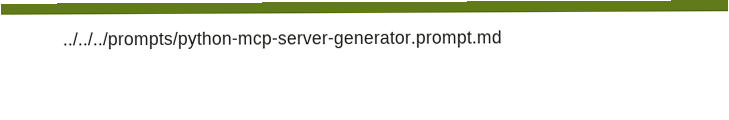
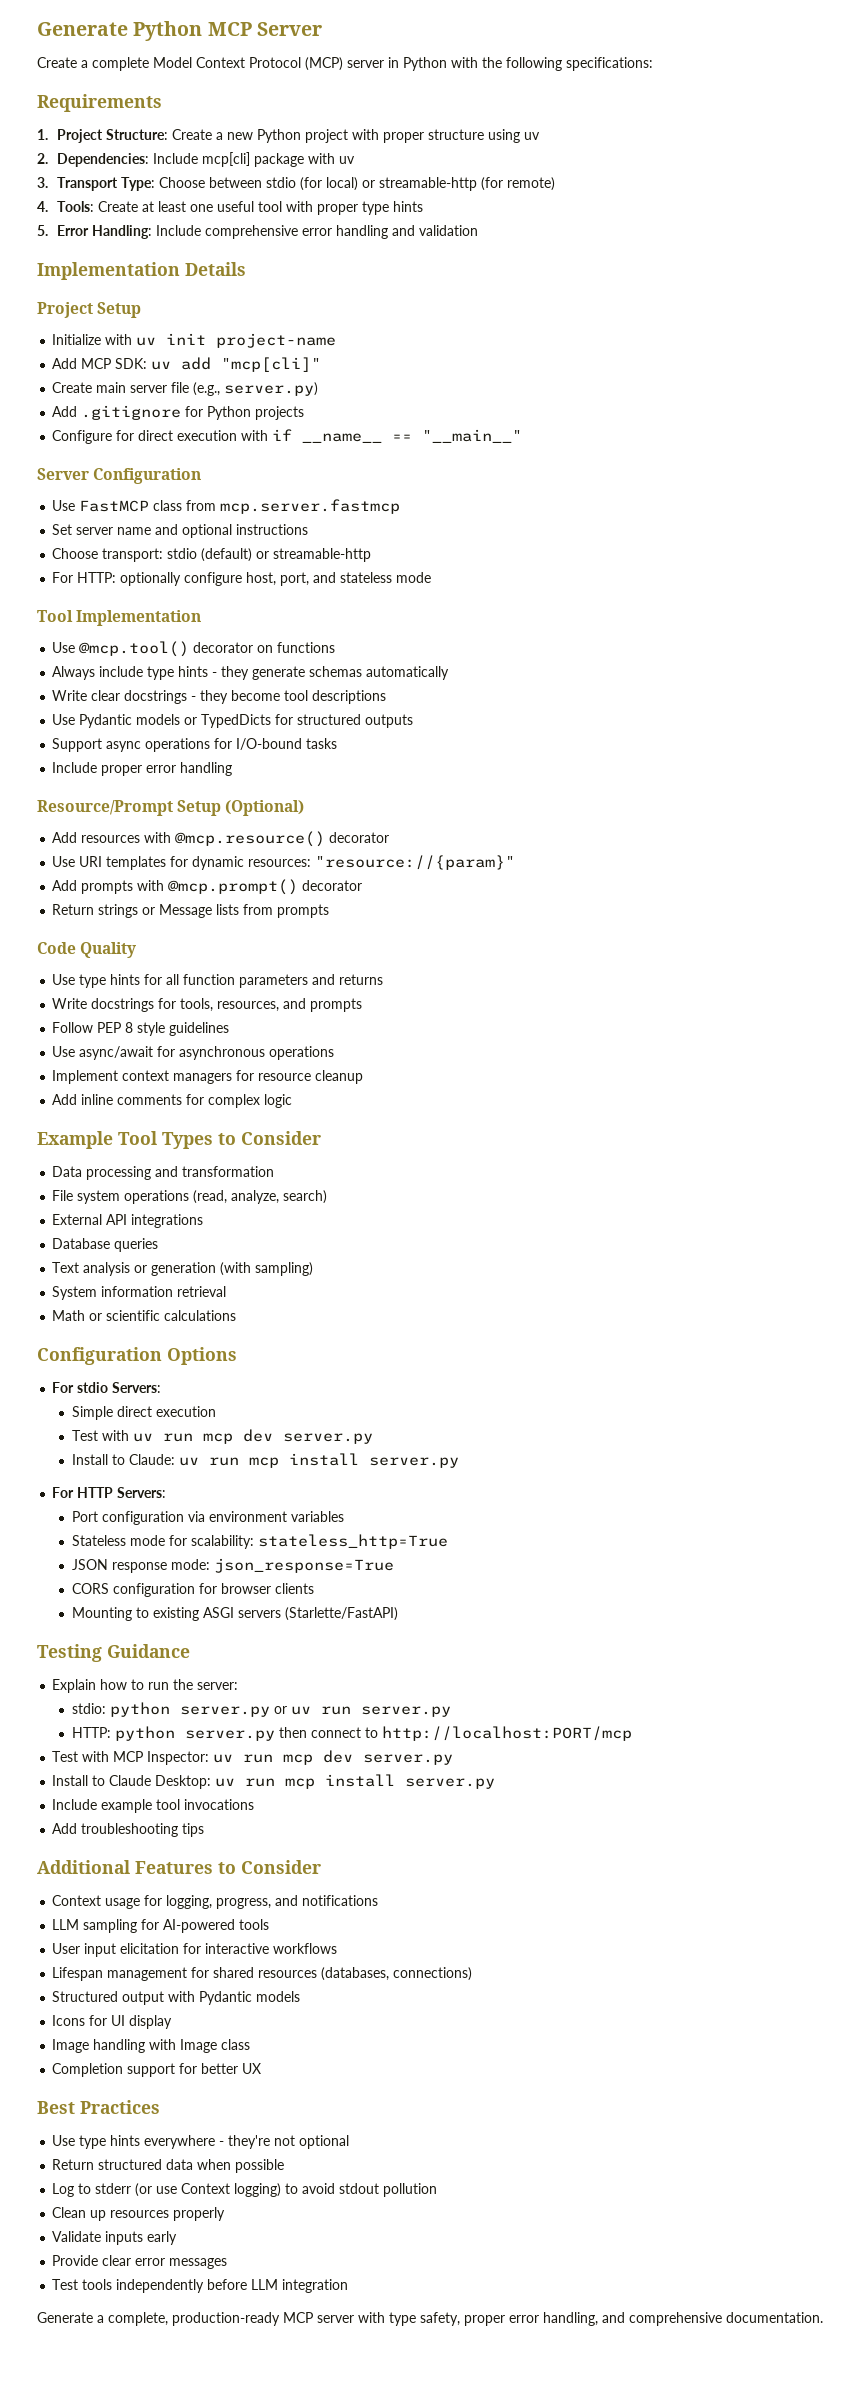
- ../../../prompts/python-mcp-server-generator.prompt.md
+ Generate Python MCP Server
+ Create a complete Model Context Protocol (MCP) server in Python with the following specifications:
+ Requirements
+ 1. Project Structure: Create a new Python project with proper structure using uv
+ 2. Dependencies: Include mcp[cli] package with uv
+ 3. Transport Type: Choose between stdio (for local) or streamable-http (for remote)
+ 4. Tools: Create at least one useful tool with proper type hints
+ 5. Error Handling: Include comprehensive error handling and validation
+ Implementation Details
+ Project Setup
+ Initialize with uv init project-name
+ Add MCP SDK: uv add "mcp[cli]"
+ Create main server file (e.g., server.py)
+ Add .gitignore for Python projects
+ Configure for direct execution with if __name__ == "__main__"
+ Server Configuration
+ Use FastMCP class from mcp.server.fastmcp
+ Set server name and optional instructions
+ Choose transport: stdio (default) or streamable-http
+ For HTTP: optionally configure host, port, and stateless mode
+ Tool Implementation
+ Use @mcp.tool() decorator on functions
+ Always include type hints - they generate schemas automatically
+ Write clear docstrings - they become tool descriptions
+ Use Pydantic models or TypedDicts for structured outputs
+ Support async operations for I/O-bound tasks
+ Include proper error handling
+ Resource/Prompt Setup (Optional)
+ Add resources with @mcp.resource() decorator
+ Use URI templates for dynamic resources: "resource://{param}"
+ Add prompts with @mcp.prompt() decorator
+ Return strings or Message lists from prompts
+ Code Quality
+ Use type hints for all function parameters and returns
+ Write docstrings for tools, resources, and prompts
+ Follow PEP 8 style guidelines
+ Use async/await for asynchronous operations
+ Implement context managers for resource cleanup
+ Add inline comments for complex logic
+ Example Tool Types to Consider
+ Data processing and transformation
+ File system operations (read, analyze, search)
+ External API integrations
+ Database queries
+ Text analysis or generation (with sampling)
+ System information retrieval
+ Math or scientific calculations
+ Configuration Options
+ For stdio Servers:
+ Simple direct execution
+ Test with uv run mcp dev server.py
+ Install to Claude: uv run mcp install server.py
+ For HTTP Servers:
+ Port configuration via environment variables
+ Stateless mode for scalability: stateless_http=True
+ JSON response mode: json_response=True
+ CORS configuration for browser clients
+ Mounting to existing ASGI servers (Starlette/FastAPI)
+ Testing Guidance
+ Explain how to run the server:
+ stdio: python server.py or uv run server.py
+ HTTP: python server.py then connect to http://localhost:PORT/mcp
+ Test with MCP Inspector: uv run mcp dev server.py
+ Install to Claude Desktop: uv run mcp install server.py
+ Include example tool invocations
+ Add troubleshooting tips
+ Additional Features to Consider
+ Context usage for logging, progress, and notifications
+ LLM sampling for AI-powered tools
+ User input elicitation for interactive workflows
+ Lifespan management for shared resources (databases, connections)
+ Structured output with Pydantic models
+ Icons for UI display
+ Image handling with Image class
+ Completion support for better UX
+ Best Practices
+ Use type hints everywhere - they're not optional
+ Return structured data when possible
+ Log to stderr (or use Context logging) to avoid stdout pollution
+ Clean up resources properly
+ Validate inputs early
+ Provide clear error messages
+ Test tools independently before LLM integration
+ Generate a complete, production-ready MCP server with type safety, proper error handling, and comprehensive documentation.

